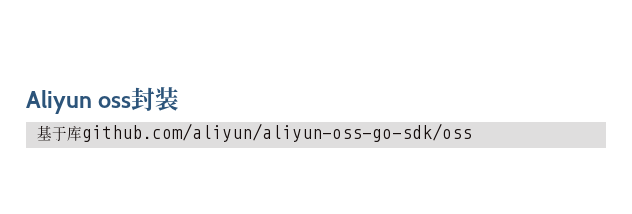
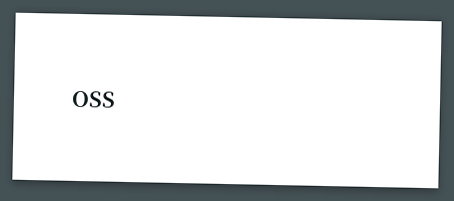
- Aliyun oss封装
- 基于库github.com/aliyun/aliyun-oss-go-sdk/oss
+ OSS

